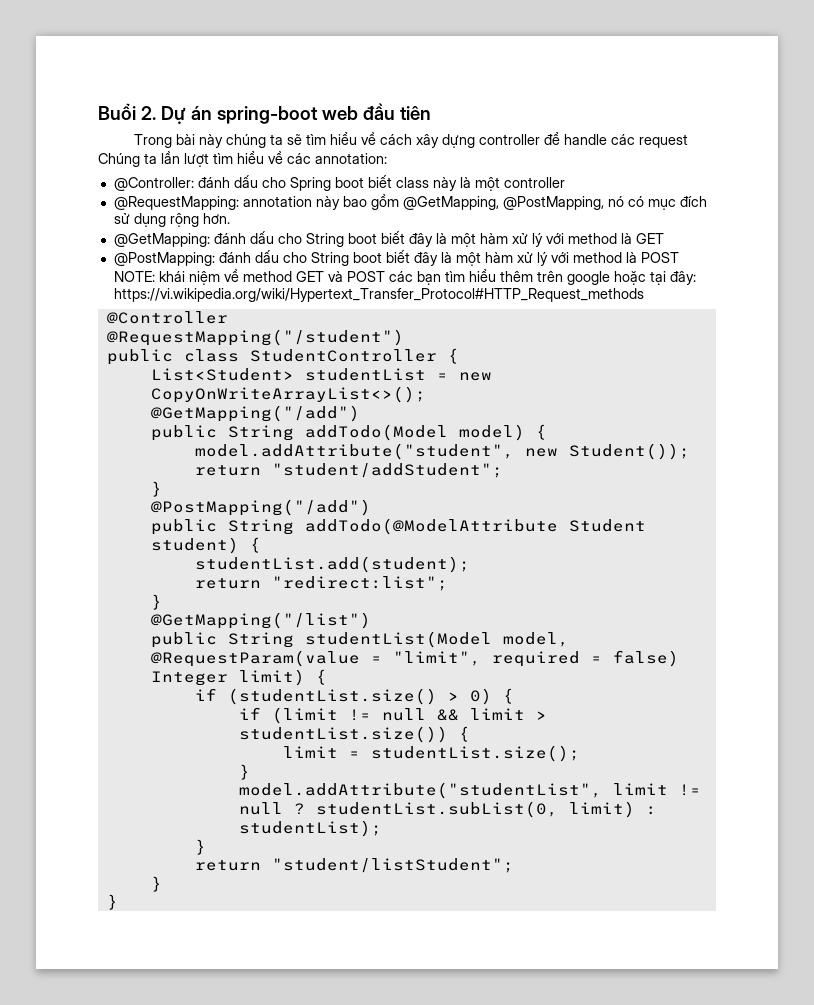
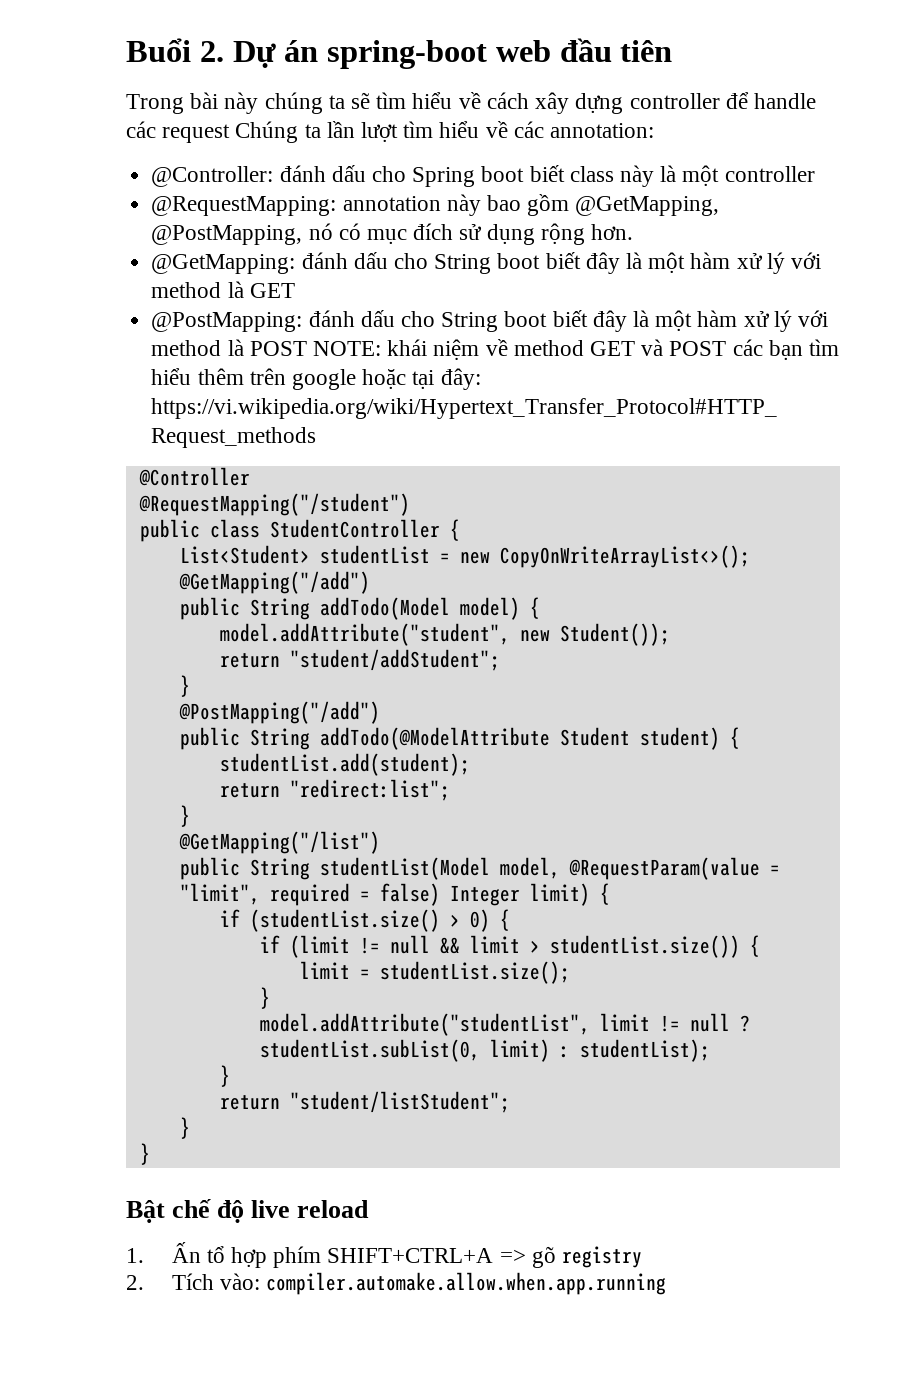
+ Bật chế độ live reload
+ 1. Ấn tổ hợp phím SHIFT+CTRL+A => gõ registry
+ 2. Tích vào: compiler.automake.allow.when.app.running

